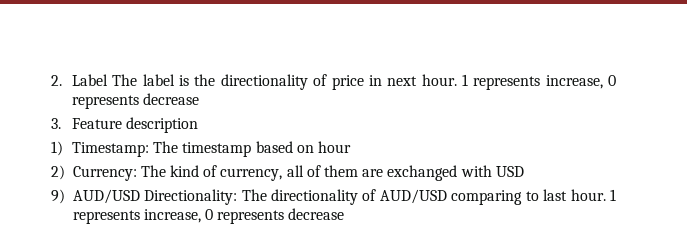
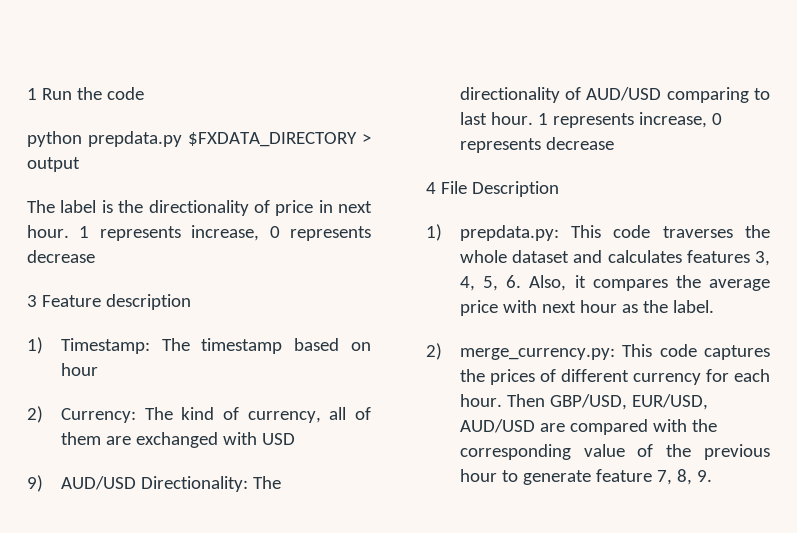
- 2. Label The label is the directionality of price in next hour.
+ 1 Run the code
+ python prepdata.py $FXDATA_DIRECTORY > output
+ The label is the directionality of price in next hour.
- 3. Feature description
+ 3 Feature description
+ 4 File Description
+ 1) prepdata.py: This code traverses the whole dataset and calculates features 3, 4, 5, 6. Also, it compares the average price with next hour as the label.
+ 2) merge_currency.py: This code captures the prices of different currency for each hour. Then GBP/USD, EUR/USD, AUD/USD are compared with the corresponding value of the previous hour to generate feature 7, 8, 9.

